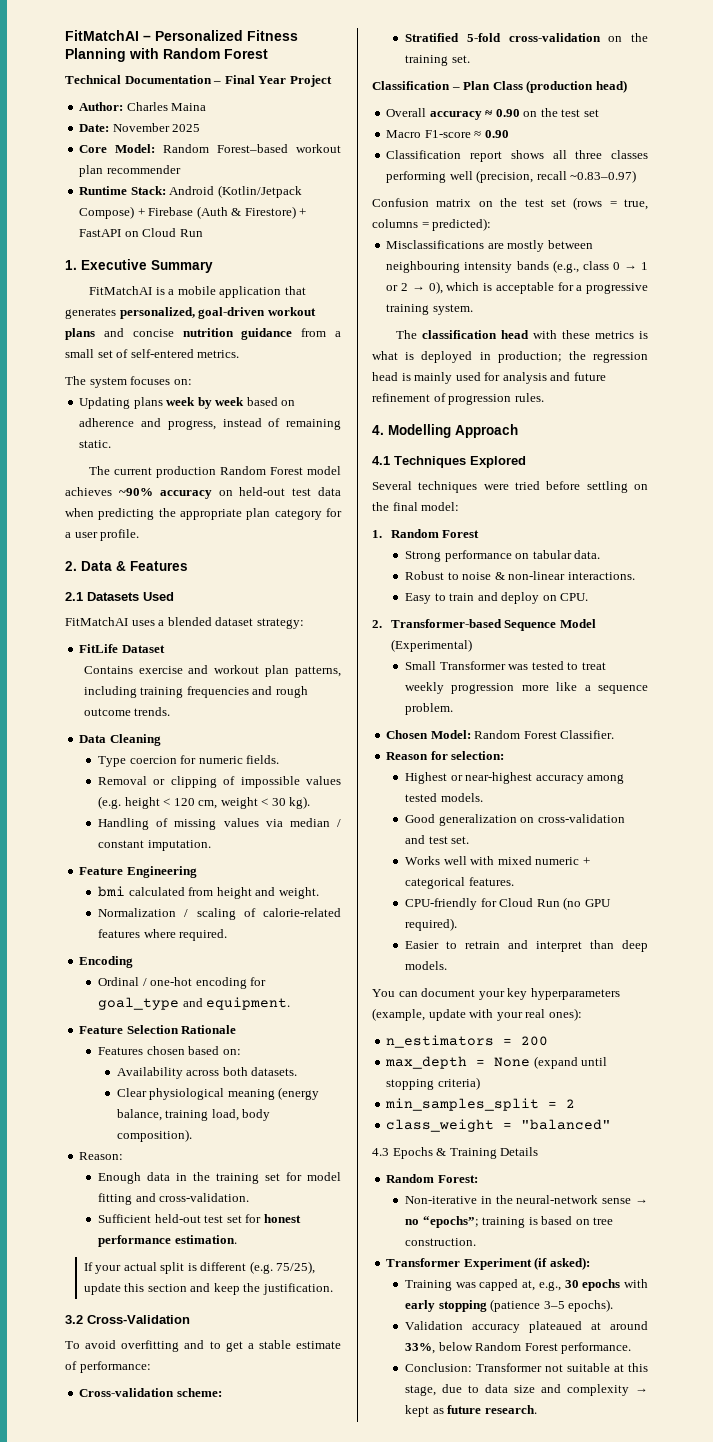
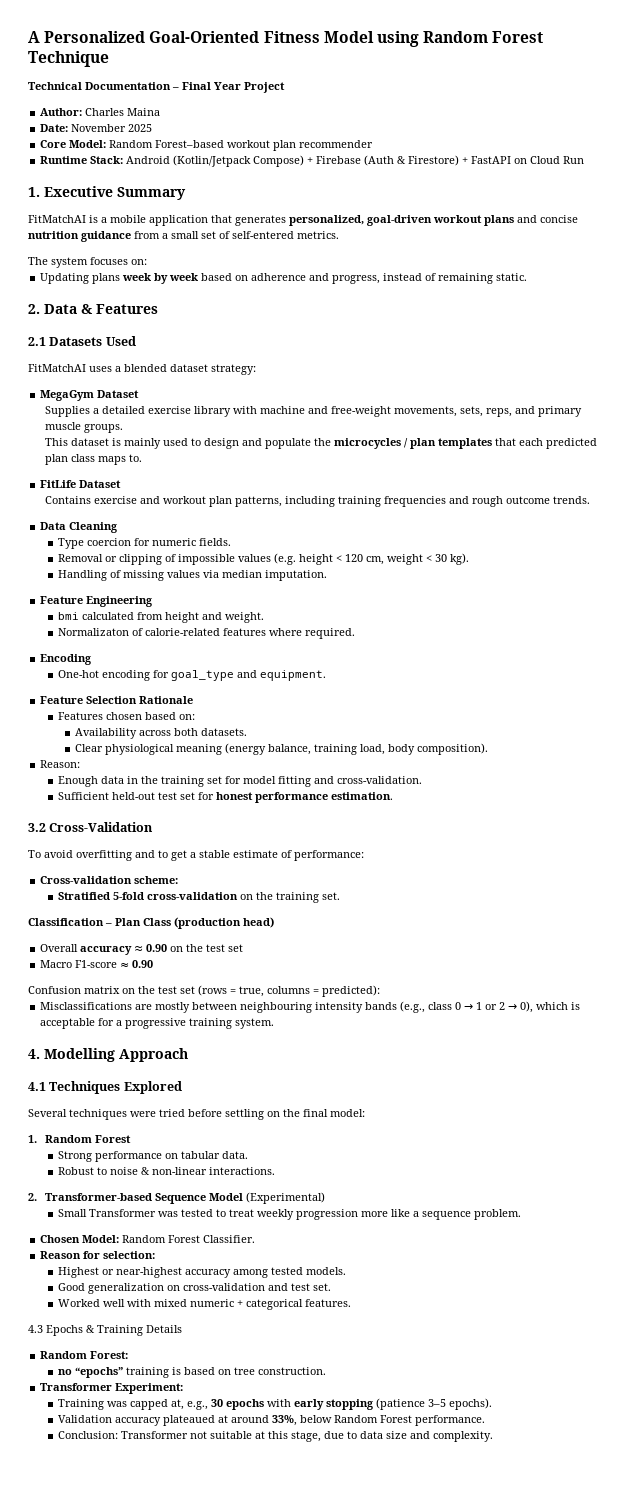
- FitMatchAI – Personalized Fitness Planning with Random Forest
+ A Personalized Goal-Oriented Fitness Model using Random Forest Technique
- The current production Random Forest model achieves ~90% accuracy on held-out test data when predicting the appropriate plan category for a user profile.
+ MegaGym Dataset
+ Supplies a detailed exercise library with machine and free-weight movements, sets, reps, and primary muscle groups.
+ This dataset is mainly used to design and populate the microcycles / plan templates that each predicted plan class maps to.
- Handling of missing values via median / constant imputation.
+ Handling of missing values via median imputation.
- Normalization / scaling of calorie-related features where required.
+ Normalizaton of calorie-related features where required.
- Ordinal / one-hot encoding for goal_type and equipment.
+ One-hot encoding for goal_type and equipment.
- If your actual split is different (e.g. 75/25), update this section and keep the justification.
- Classification report shows all three classes performing well (precision, recall ~0.83–0.97)
- The classification head with these metrics is what is deployed in production; the regression head is mainly used for analysis and future refinement of progression rules.
- Easy to train and deploy on CPU.
- Works well with mixed numeric + categorical features.
+ Worked well with mixed numeric + categorical features.
- CPU-friendly for Cloud Run (no GPU required).
- Easier to retrain and interpret than deep models.
- You can document your key hyperparameters (example, update with your real ones):
- n_estimators = 200
- max_depth = None (expand until stopping criteria)
- min_samples_split = 2
- class_weight = "balanced"
- Non-iterative in the neural-network sense → no “epochs”; training is based on tree construction.
+ no “epochs” training is based on tree construction.
- Transformer Experiment (if asked):
+ Transformer Experiment:
- Conclusion: Transformer not suitable at this stage, due to data size and complexity → kept as future research.
+ Conclusion: Transformer not suitable at this stage, due to data size and complexity.

